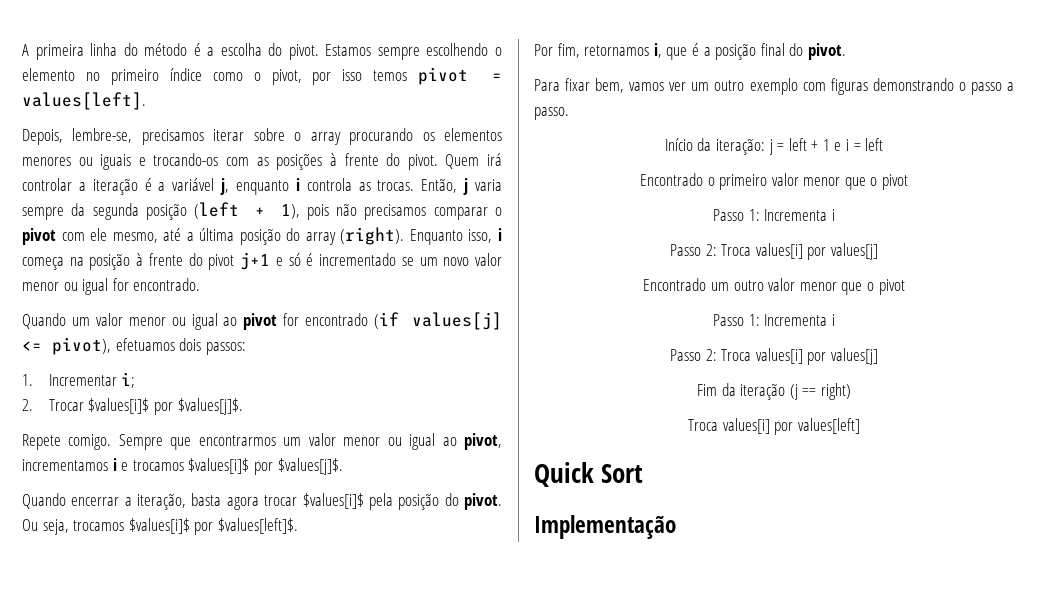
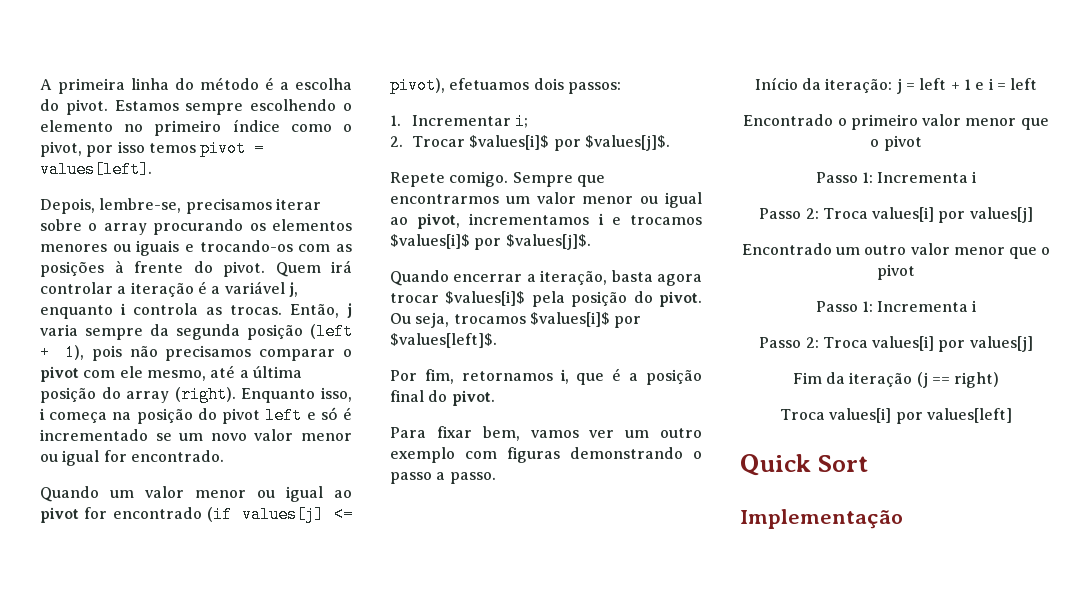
- Enquanto isso, i começa na posição à frente do pivot j+1 e só é incrementado se um novo valor menor ou igual for encontrado.
+ Enquanto isso, i começa na posição do pivot left e só é incrementado se um novo valor menor ou igual for encontrado.

